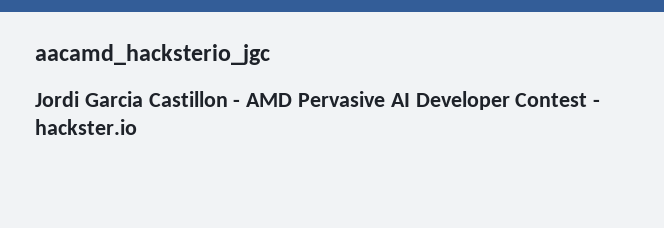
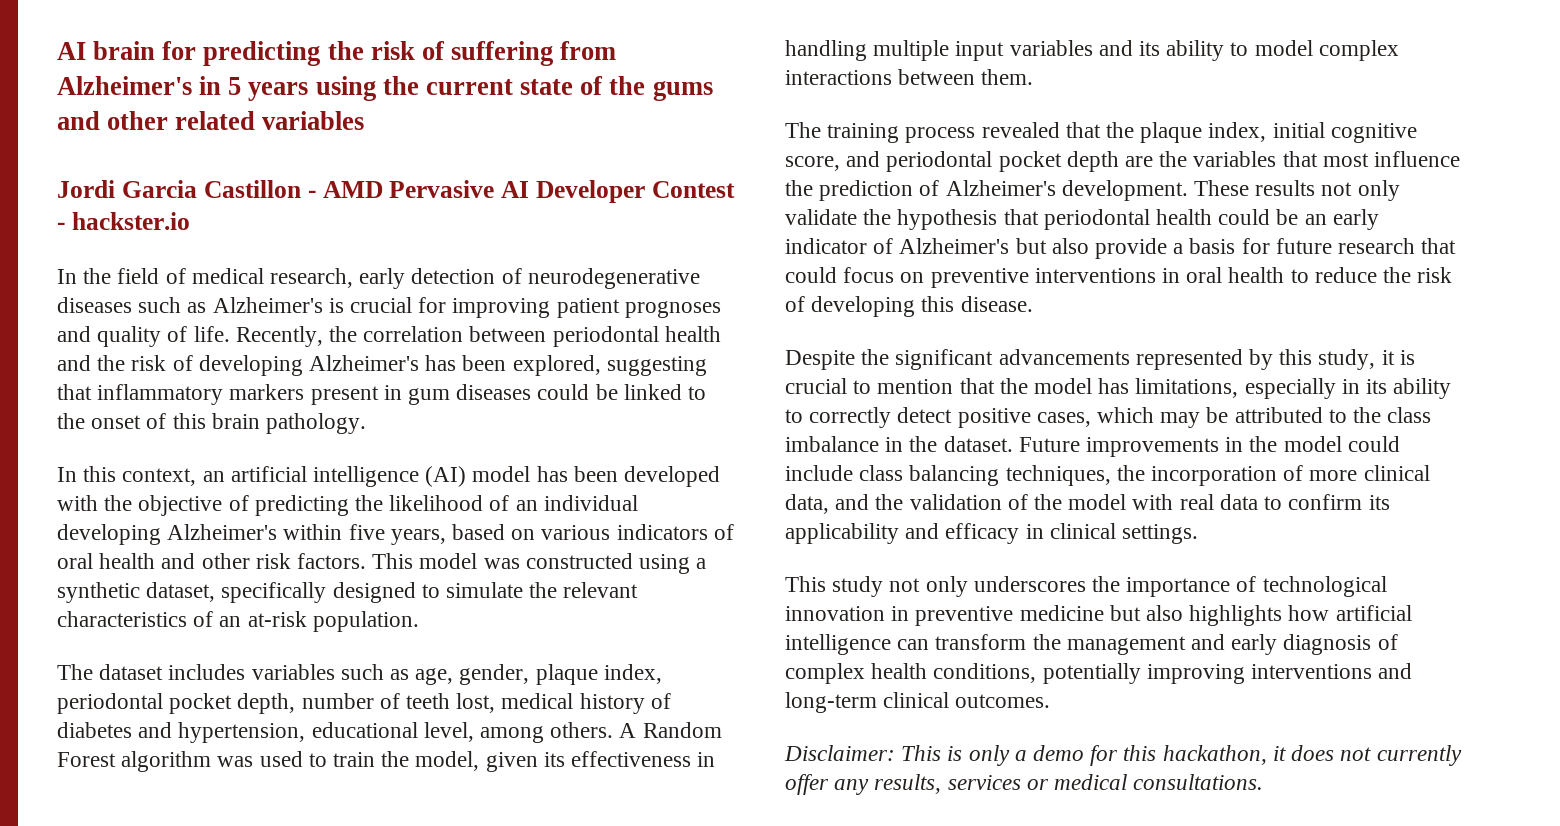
- aacamd_hacksterio_jgc
+ AI brain for predicting the risk of suffering from Alzheimer's in 5 years using the current state of the gums and other related variables
+ In the field of medical research, early detection of neurodegenerative diseases such as Alzheimer's is crucial for improving patient prognoses and quality of life. Recently, the correlation between periodontal health and the risk of developing Alzheimer's has been explored, suggesting that inflammatory markers present in gum diseases could be linked to the onset of this brain pathology.
+ In this context, an artificial intelligence (AI) model has been developed with the objective of predicting the likelihood of an individual developing Alzheimer's within five years, based on various indicators of oral health and other risk factors. This model was constructed using a synthetic dataset, specifically designed to simulate the relevant characteristics of an at-risk population.
+ The dataset includes variables such as age, gender, plaque index, periodontal pocket depth, number of teeth lost, medical history of diabetes and hypertension, educational level, among others. A Random Forest algorithm was used to train the model, given its effectiveness in handling multiple input variables and its ability to model complex interactions between them.
+ The training process revealed that the plaque index, initial cognitive score, and periodontal pocket depth are the variables that most influence the prediction of Alzheimer's development. These results not only validate the hypothesis that periodontal health could be an early indicator of Alzheimer's but also provide a basis for future research that could focus on preventive interventions in oral health to reduce the risk of developing this disease.
+ Despite the significant advancements represented by this study, it is crucial to mention that the model has limitations, especially in its ability to correctly detect positive cases, which may be attributed to the class imbalance in the dataset. Future improvements in the model could include class balancing techniques, the incorporation of more clinical data, and the validation of the model with real data to confirm its applicability and efficacy in clinical settings.
+ This study not only underscores the importance of technological innovation in preventive medicine but also highlights how artificial intelligence can transform the management and early diagnosis of complex health conditions, potentially improving interventions and long-term clinical outcomes.
+ Disclaimer: This is only a demo for this hackathon, it does not currently offer any results, services or medical consultations.

